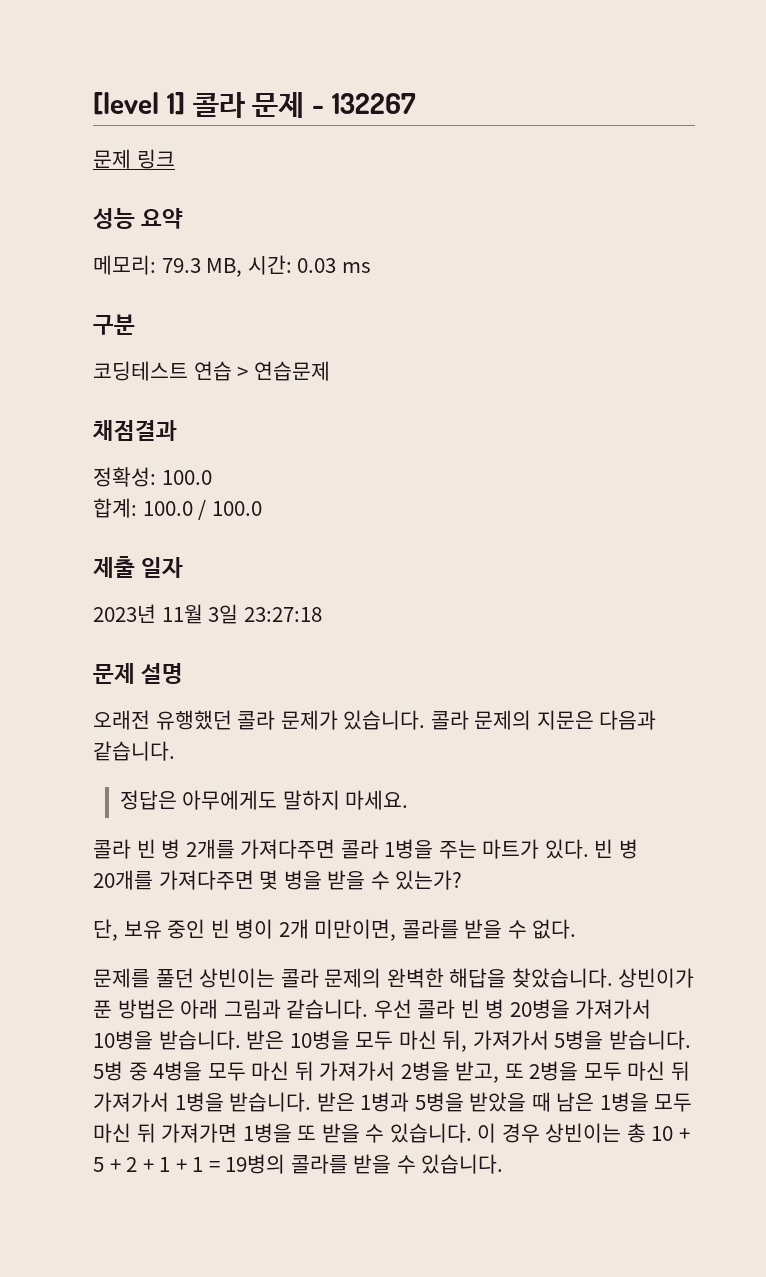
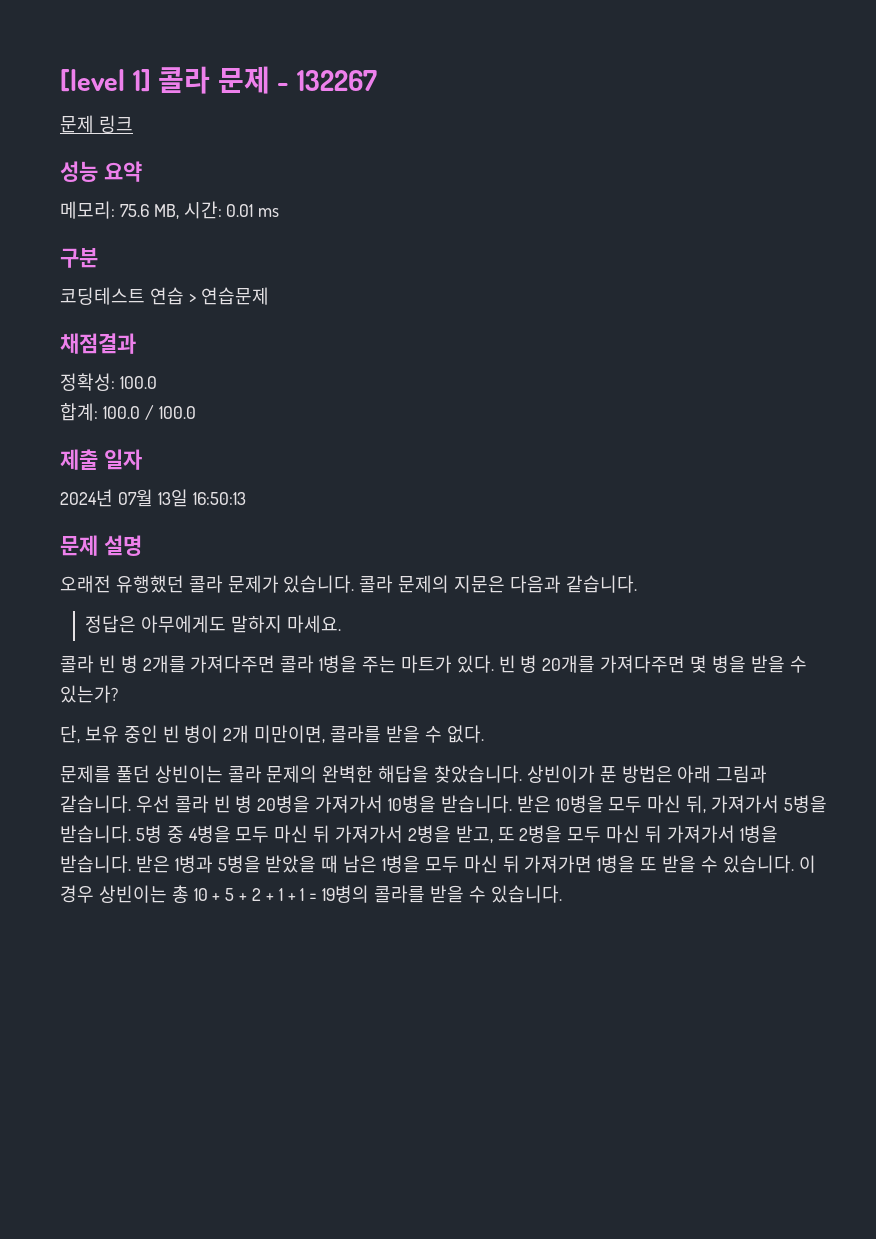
- 메모리: 79.3 MB, 시간: 0.03 ms
+ 메모리: 75.6 MB, 시간: 0.01 ms
- 2023년 11월 3일 23:27:18
+ 2024년 07월 13일 16:50:13

